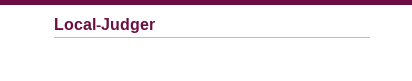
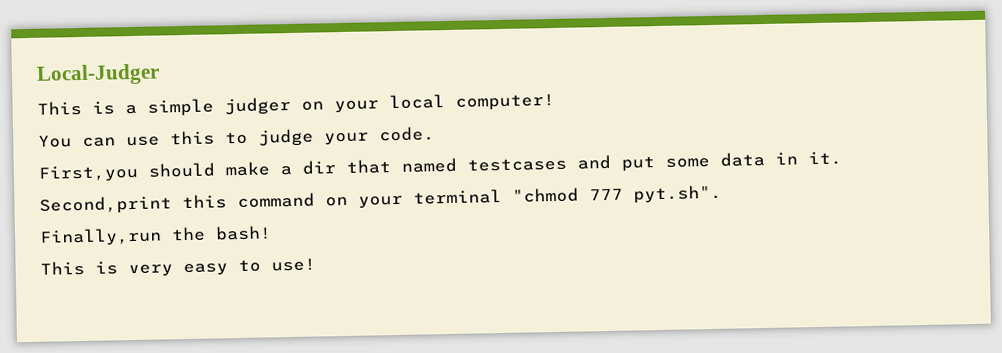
+ This is a simple judger on your local computer!
+ You can use this to judge your code.
+ First,you should make a dir that named testcases and put some data in it.
+ Second,print this command on your terminal "chmod 777 pyt.sh".
+ Finally,run the bash!
+ This is very easy to use!

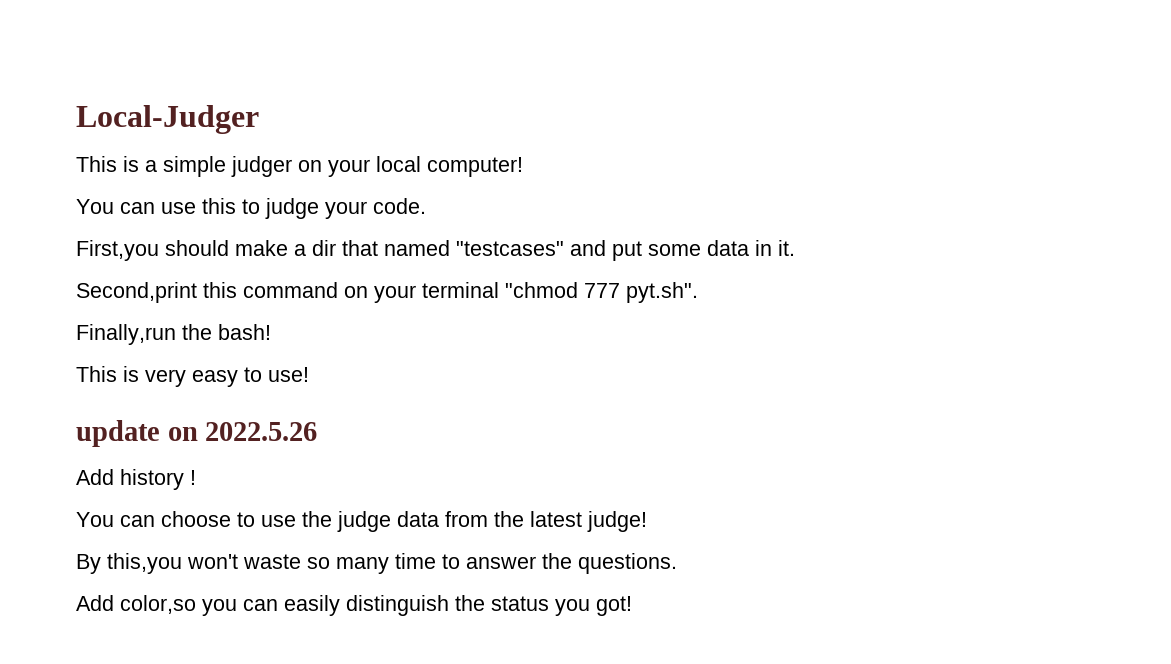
- First,you should make a dir that named testcases and put some data in it.
+ First,you should make a dir that named "testcases" and put some data in it.
+ update on 2022.5.26
+ Add history !
+ You can choose to use the judge data from the latest judge!
+ By this,you won't waste so many time to answer the questions.
+ Add color,so you can easily distinguish the status you got!

